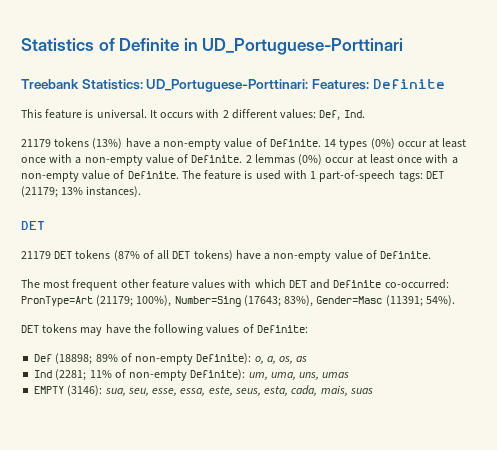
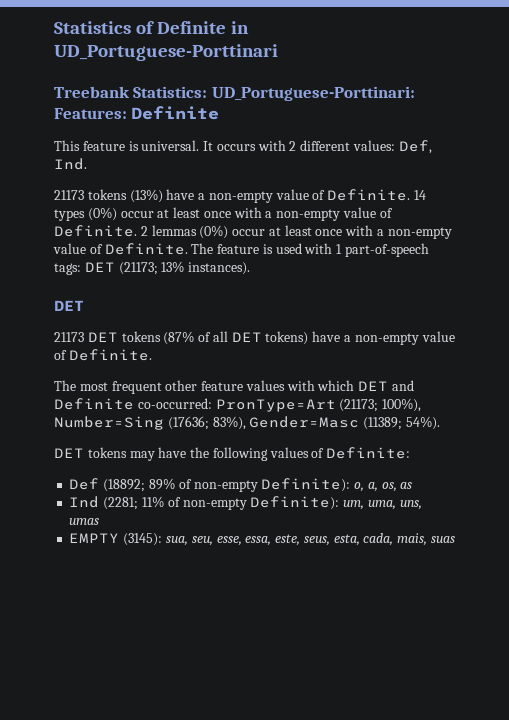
- 21179 tokens (13%) have a non-empty value of Definite.
+ 21173 tokens (13%) have a non-empty value of Definite.
- The feature is used with 1 part-of-speech tags: DET (21179; 13% instances).
+ The feature is used with 1 part-of-speech tags: DET (21173; 13% instances).
- 21179 DET tokens (87% of all DET tokens) have a non-empty value of Definite.
+ 21173 DET tokens (87% of all DET tokens) have a non-empty value of Definite.
- The most frequent other feature values with which DET and Definite co-occurred: PronType=Art (21179; 100%), Number=Sing (17643; 83%), Gender=Masc (11391; 54%).
+ The most frequent other feature values with which DET and Definite co-occurred: PronType=Art (21173; 100%), Number=Sing (17636; 83%), Gender=Masc (11389; 54%).
- Def (18898; 89% of non-empty Definite): o, a, os, as
+ Def (18892; 89% of non-empty Definite): o, a, os, as
- EMPTY (3146): sua, seu, esse, essa, este, seus, esta, cada, mais, suas
+ EMPTY (3145): sua, seu, esse, essa, este, seus, esta, cada, mais, suas

